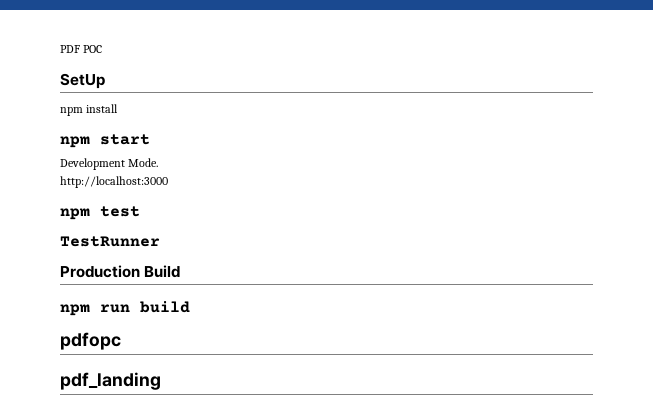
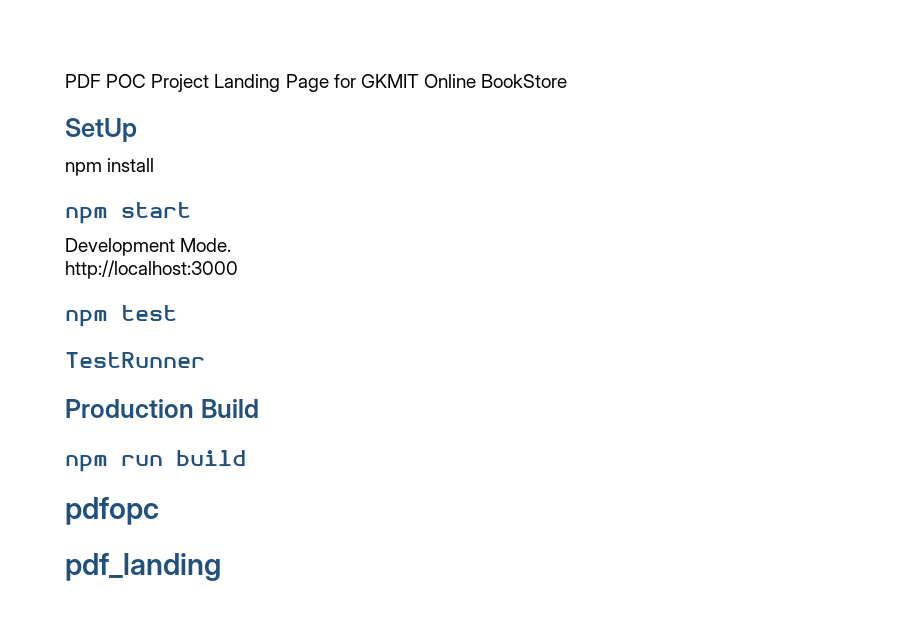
- PDF POC
+ PDF POC Project Landing Page for GKMIT Online BookStore

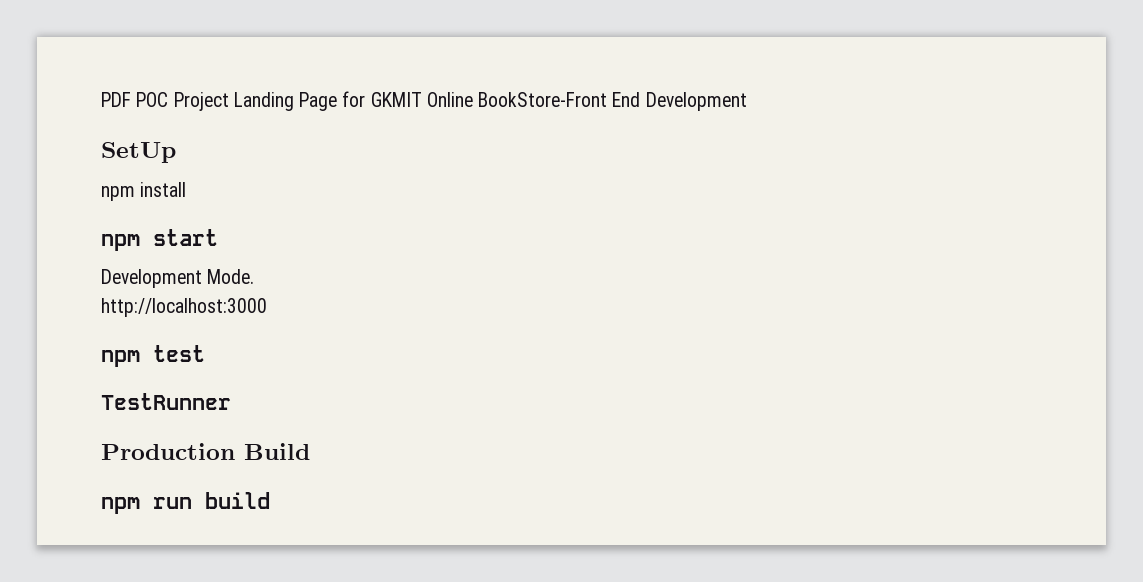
- PDF POC Project Landing Page for GKMIT Online BookStore
+ PDF POC Project Landing Page for GKMIT Online BookStore-Front End Development
- pdfopc
- pdf_landing

